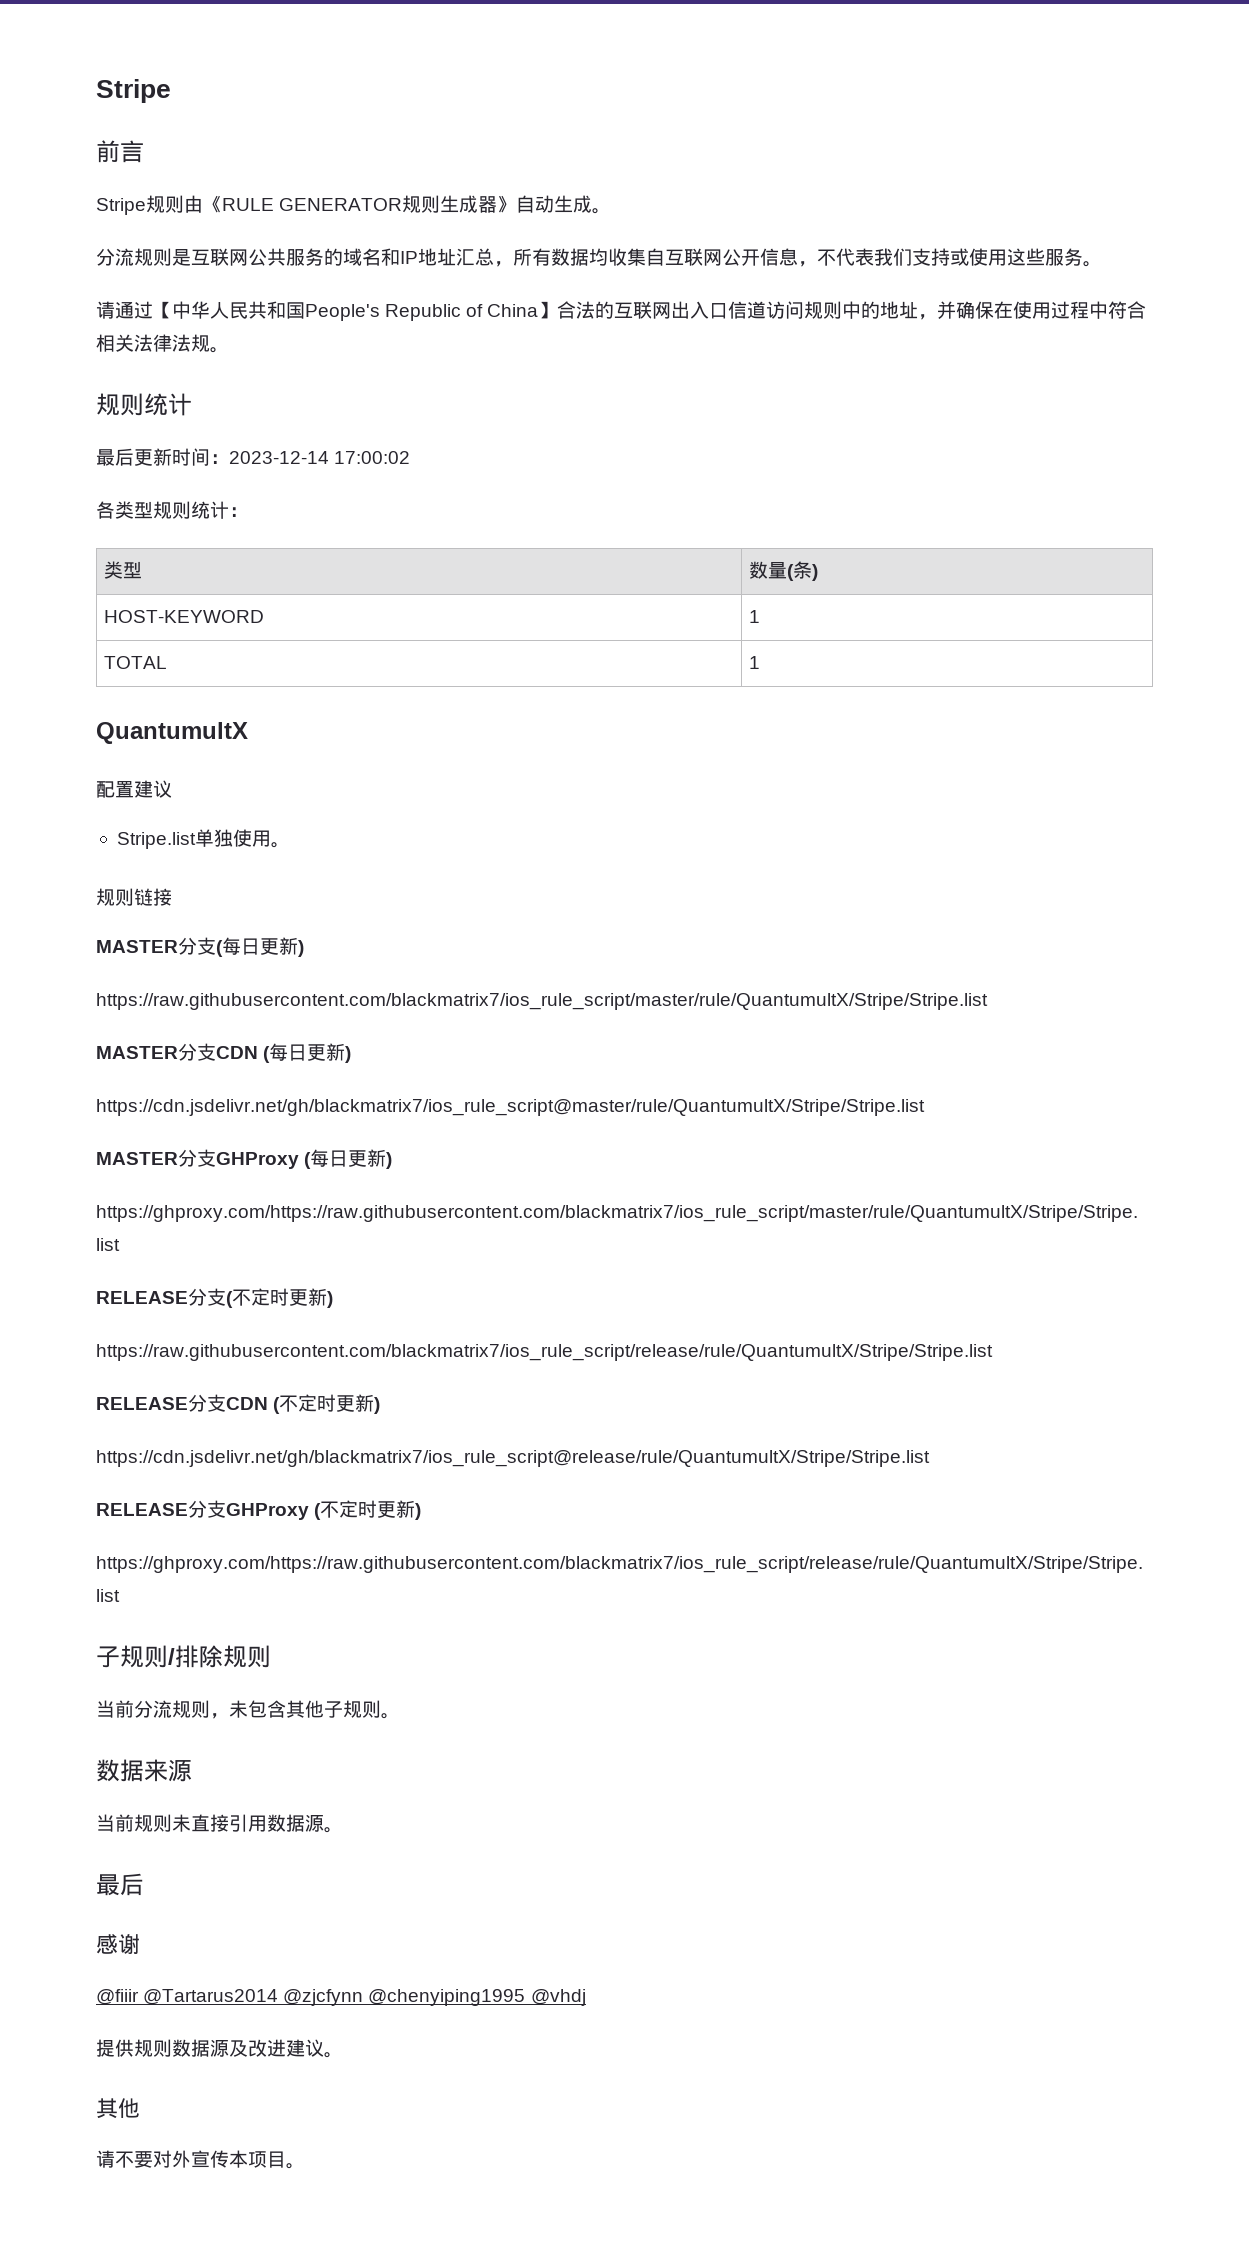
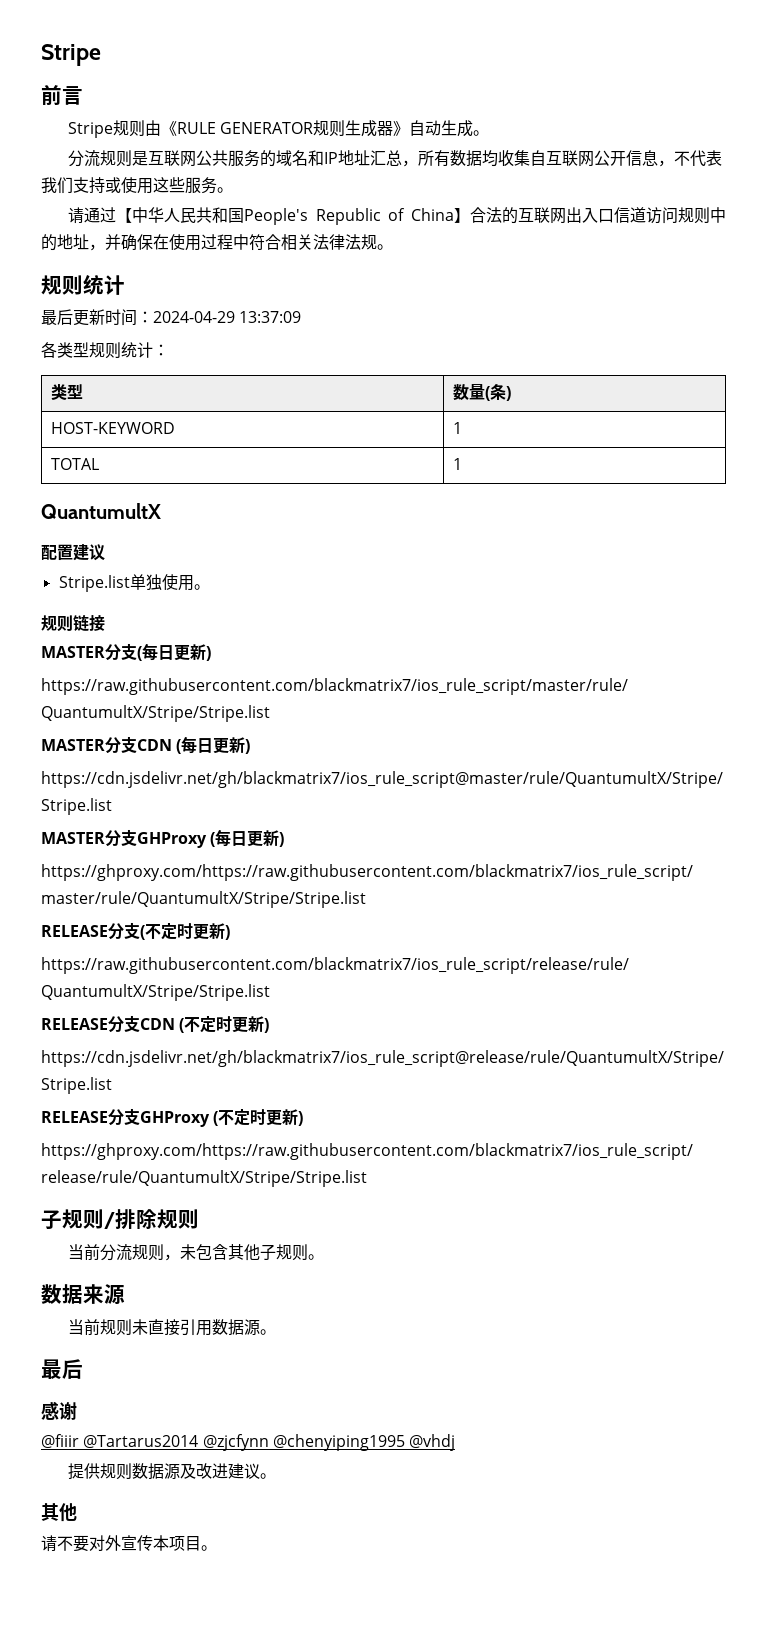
- 最后更新时间：2023-12-14 17:00:02
+ 最后更新时间：2024-04-29 13:37:09

